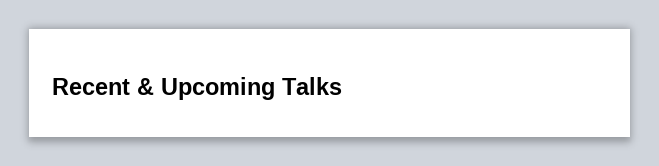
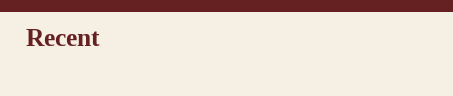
- Recent & Upcoming Talks
+ Recent

